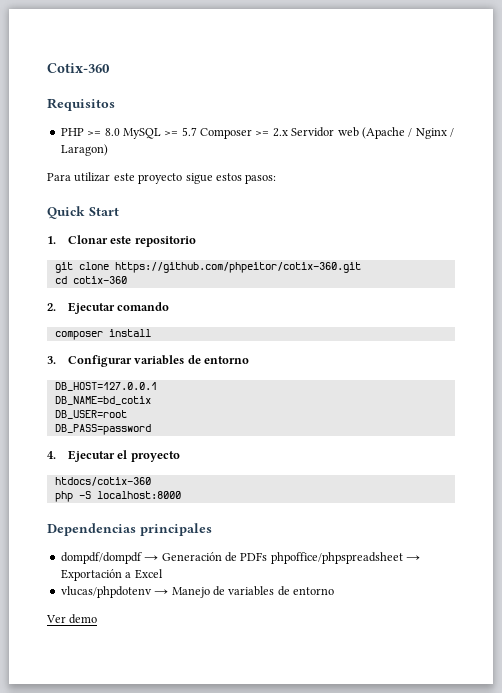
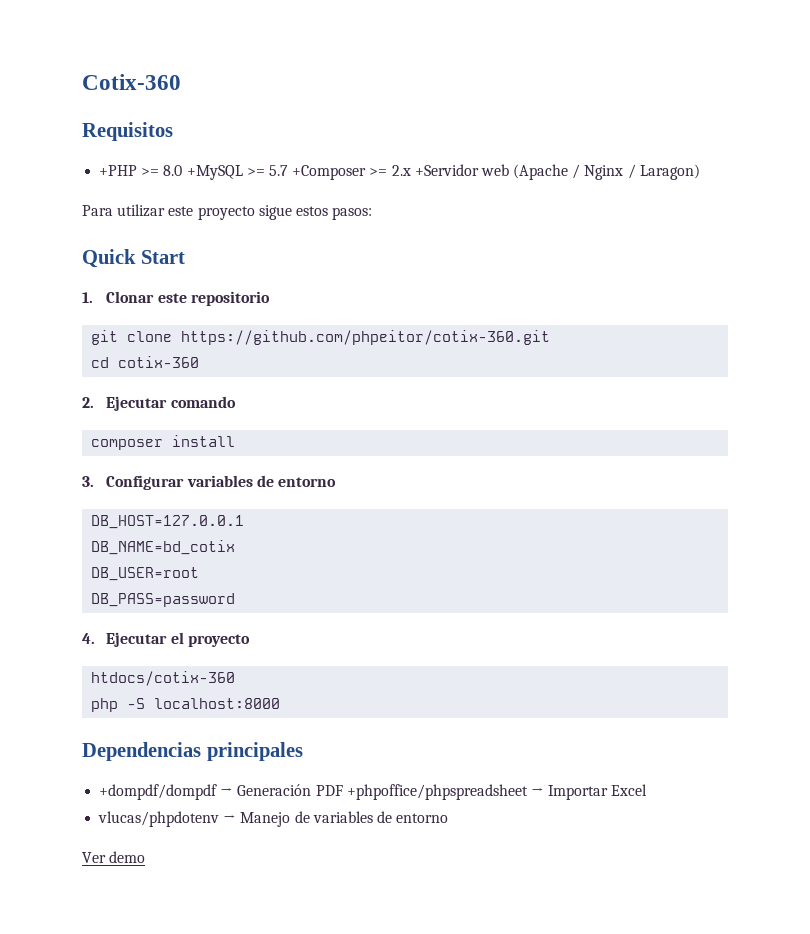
- PHP >= 8.0 MySQL >= 5.7 Composer >= 2.x Servidor web (Apache / Nginx / Laragon)
+ +PHP >= 8.0 +MySQL >= 5.7 +Composer >= 2.x +Servidor web (Apache / Nginx / Laragon)
- dompdf/dompdf → Generación de PDFs phpoffice/phpspreadsheet → Exportación a Excel
+ +dompdf/dompdf → Generación PDF +phpoffice/phpspreadsheet → Importar Excel

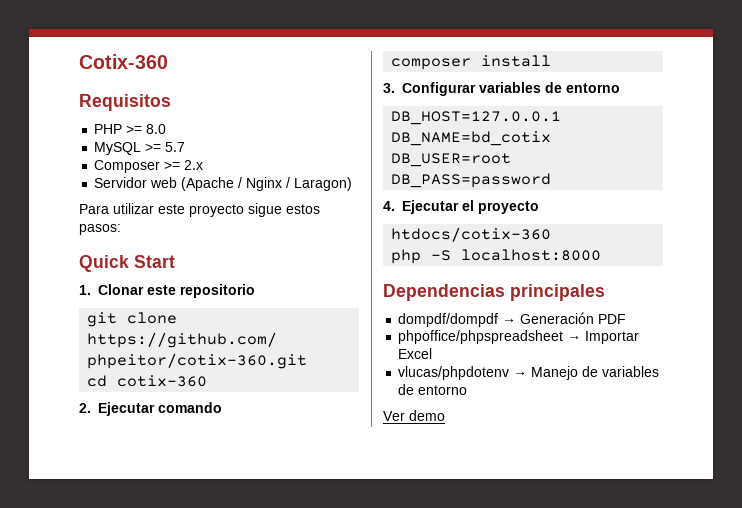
- +PHP >= 8.0 +MySQL >= 5.7 +Composer >= 2.x +Servidor web (Apache / Nginx / Laragon)
+ PHP >= 8.0
+ MySQL >= 5.7
+ Composer >= 2.x
+ Servidor web (Apache / Nginx / Laragon)
- +dompdf/dompdf → Generación PDF +phpoffice/phpspreadsheet → Importar Excel
+ dompdf/dompdf → Generación PDF
+ phpoffice/phpspreadsheet → Importar Excel

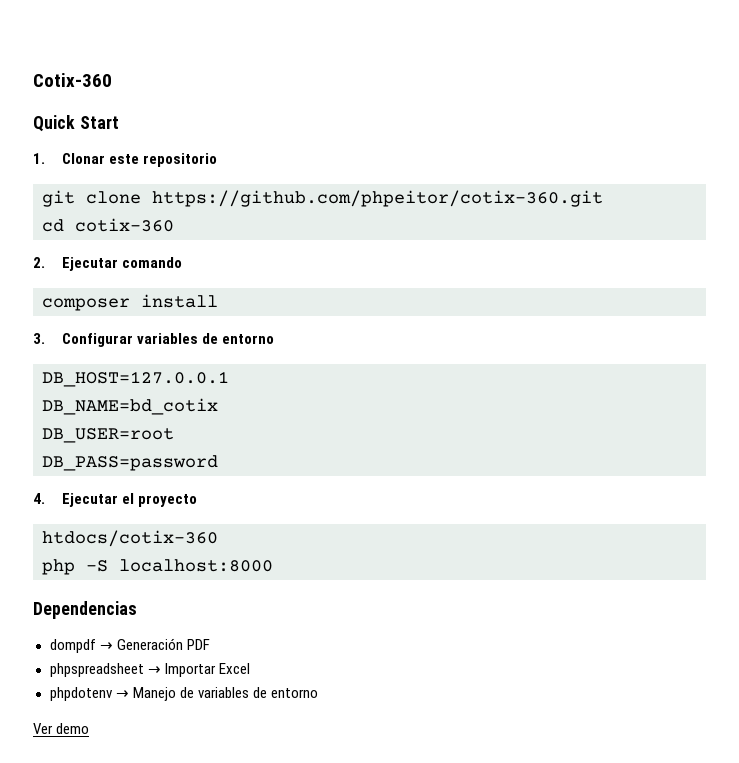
- Requisitos
- PHP >= 8.0
- MySQL >= 5.7
- Composer >= 2.x
- Servidor web (Apache / Nginx / Laragon)
- Para utilizar este proyecto sigue estos pasos:
- Dependencias principales
- dompdf/dompdf → Generación PDF
+ Dependencias
+ dompdf → Generación PDF
- phpoffice/phpspreadsheet → Importar Excel
+ phpspreadsheet → Importar Excel
- vlucas/phpdotenv → Manejo de variables de entorno
+ phpdotenv → Manejo de variables de entorno

